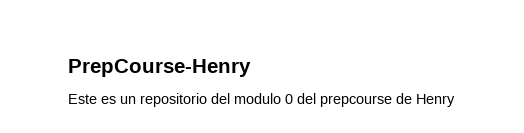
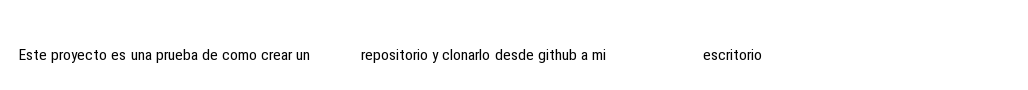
- PrepCourse-Henry
- Este es un repositorio del modulo 0 del prepcourse de Henry
+ Este proyecto es una prueba de como crear un repositorio y clonarlo desde github a mi escritorio

